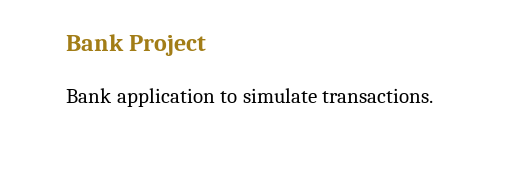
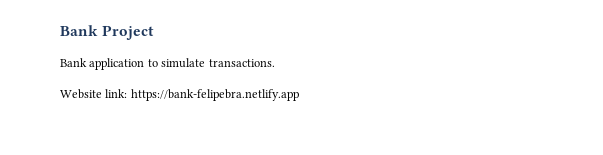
+ Website link: https://bank-felipebra.netlify.app

